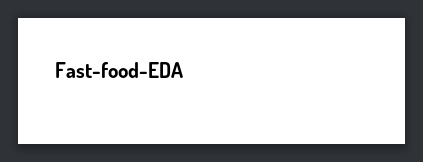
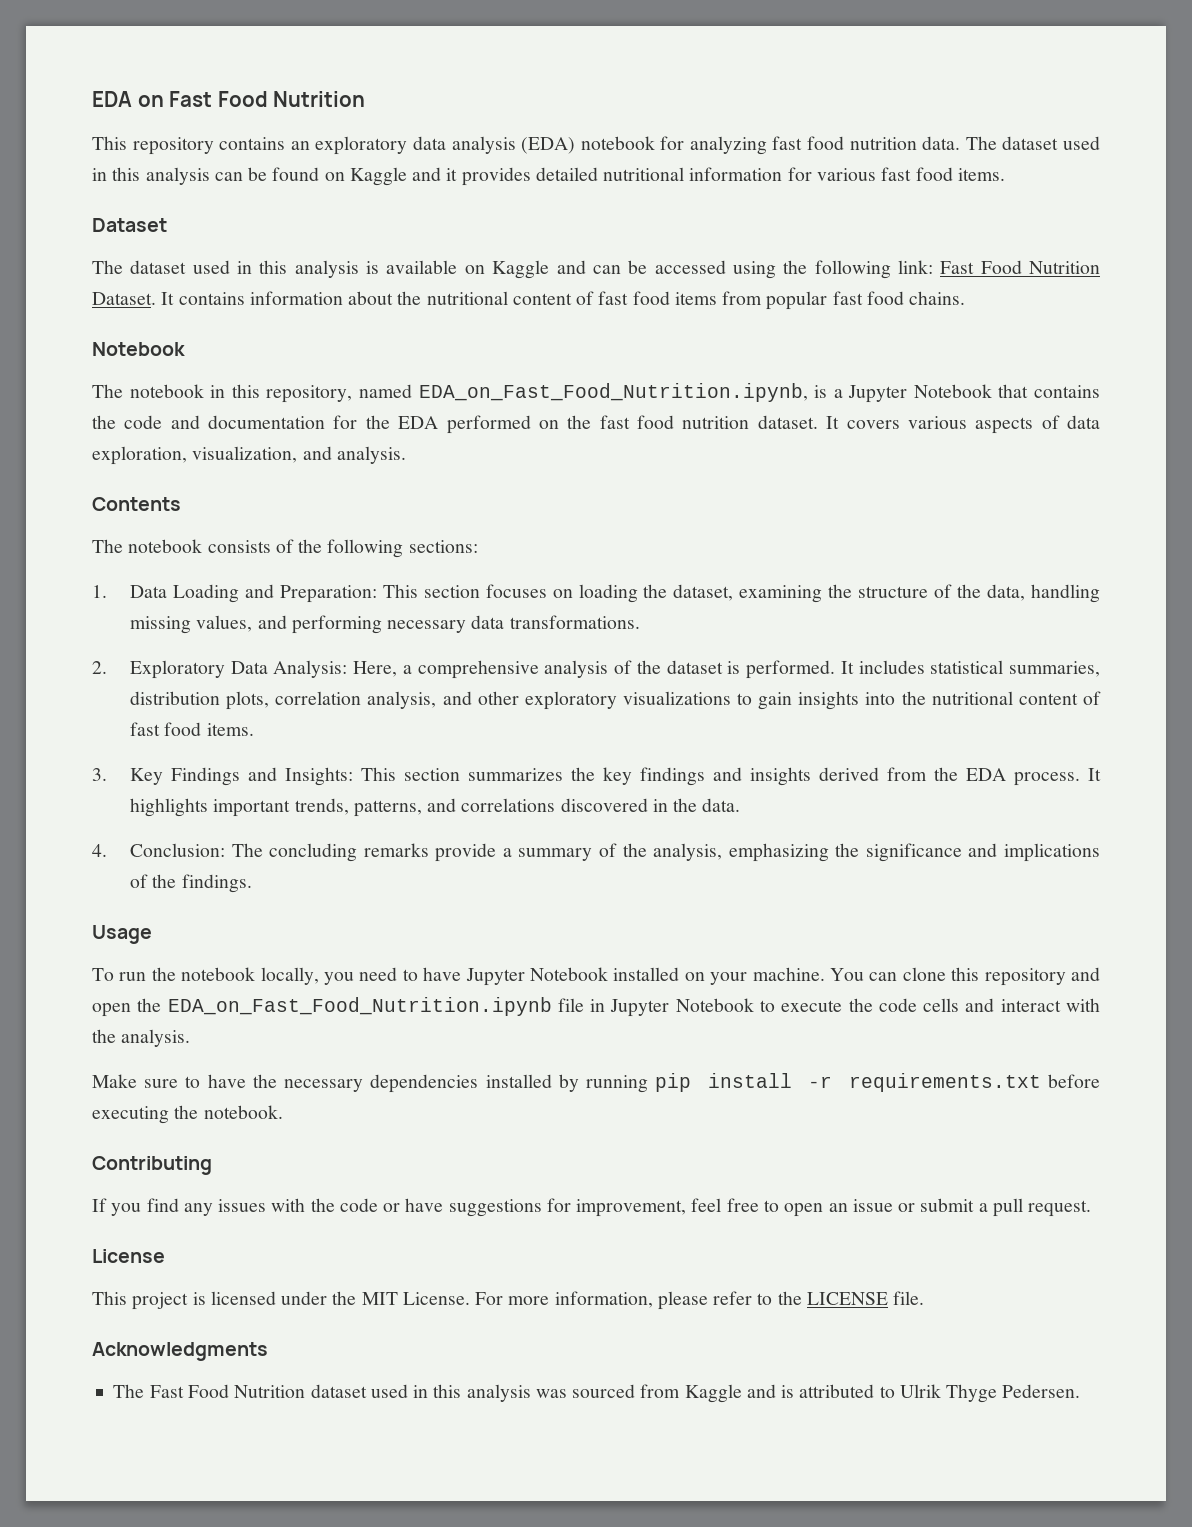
- Fast-food-EDA
+ EDA on Fast Food Nutrition
+ This repository contains an exploratory data analysis (EDA) notebook for analyzing fast food nutrition data. The dataset used in this analysis can be found on Kaggle and it provides detailed nutritional information for various fast food items.
+ Dataset
+ The dataset used in this analysis is available on Kaggle and can be accessed using the following link: Fast Food Nutrition Dataset. It contains information about the nutritional content of fast food items from popular fast food chains.
+ Notebook
+ The notebook in this repository, named EDA_on_Fast_Food_Nutrition.ipynb, is a Jupyter Notebook that contains the code and documentation for the EDA performed on the fast food nutrition dataset. It covers various aspects of data exploration, visualization, and analysis.
+ Contents
+ The notebook consists of the following sections:
+ 1. Data Loading and Preparation: This section focuses on loading the dataset, examining the structure of the data, handling missing values, and performing necessary data transformations.
+ 2. Exploratory Data Analysis: Here, a comprehensive analysis of the dataset is performed. It includes statistical summaries, distribution plots, correlation analysis, and other exploratory visualizations to gain insights into the nutritional content of fast food items.
+ 3. Key Findings and Insights: This section summarizes the key findings and insights derived from the EDA process. It highlights important trends, patterns, and correlations discovered in the data.
+ 4. Conclusion: The concluding remarks provide a summary of the analysis, emphasizing the significance and implications of the findings.
+ Usage
+ To run the notebook locally, you need to have Jupyter Notebook installed on your machine. You can clone this repository and open the EDA_on_Fast_Food_Nutrition.ipynb file in Jupyter Notebook to execute the code cells and interact with the analysis.
+ Make sure to have the necessary dependencies installed by running pip install -r requirements.txt before executing the notebook.
+ Contributing
+ If you find any issues with the code or have suggestions for improvement, feel free to open an issue or submit a pull request.
+ License
+ This project is licensed under the MIT License. For more information, please refer to the LICENSE file.
+ Acknowledgments
+ The Fast Food Nutrition dataset used in this analysis was sourced from Kaggle and is attributed to Ulrik Thyge Pedersen.

